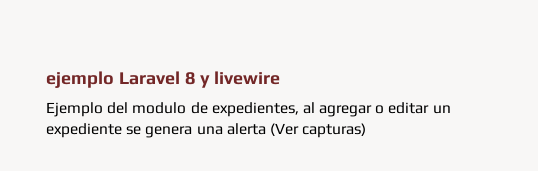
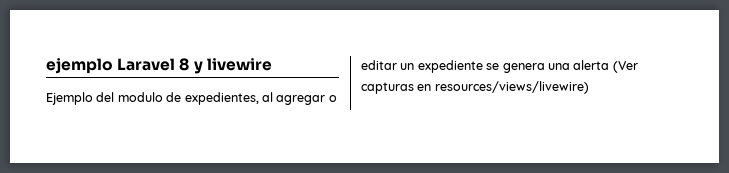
- Ejemplo del modulo de expedientes, al agregar o editar un expediente se genera una alerta (Ver capturas)
+ Ejemplo del modulo de expedientes, al agregar o editar un expediente se genera una alerta (Ver capturas en resources/views/livewire)

